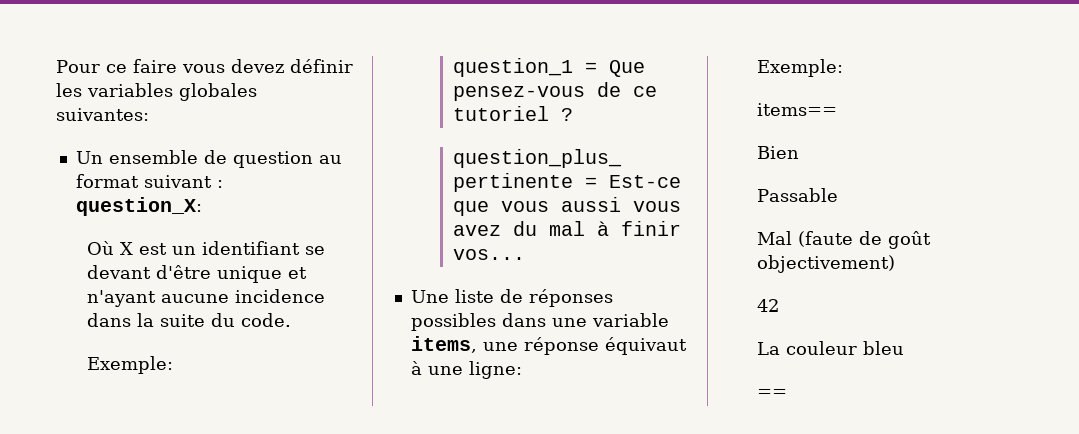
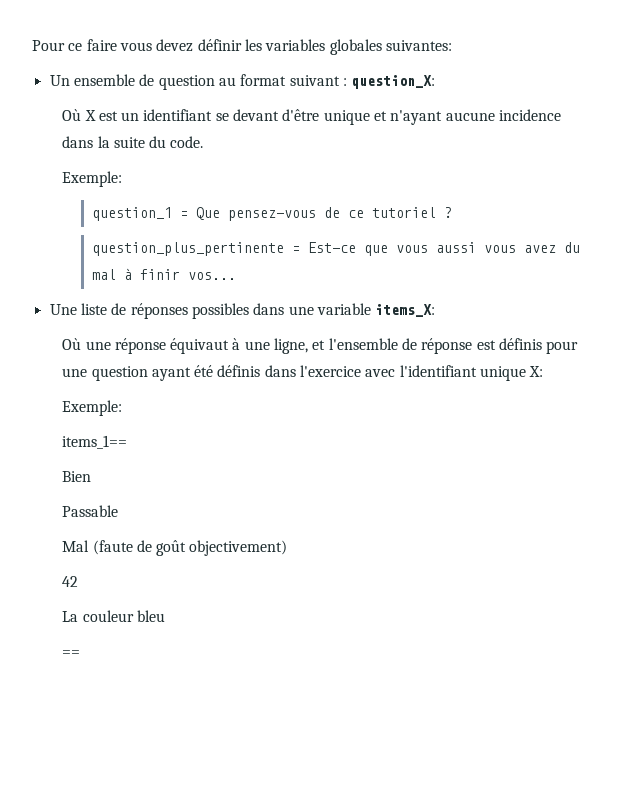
- Une liste de réponses possibles dans une variable items, une réponse équivaut à une ligne:
+ Une liste de réponses possibles dans une variable items_X:
+ Où une réponse équivaut à une ligne, et l'ensemble de réponse est définis pour une question ayant été définis dans l'exercice avec l'identifiant unique X:
  Exemple:
- items==
+ items_1==

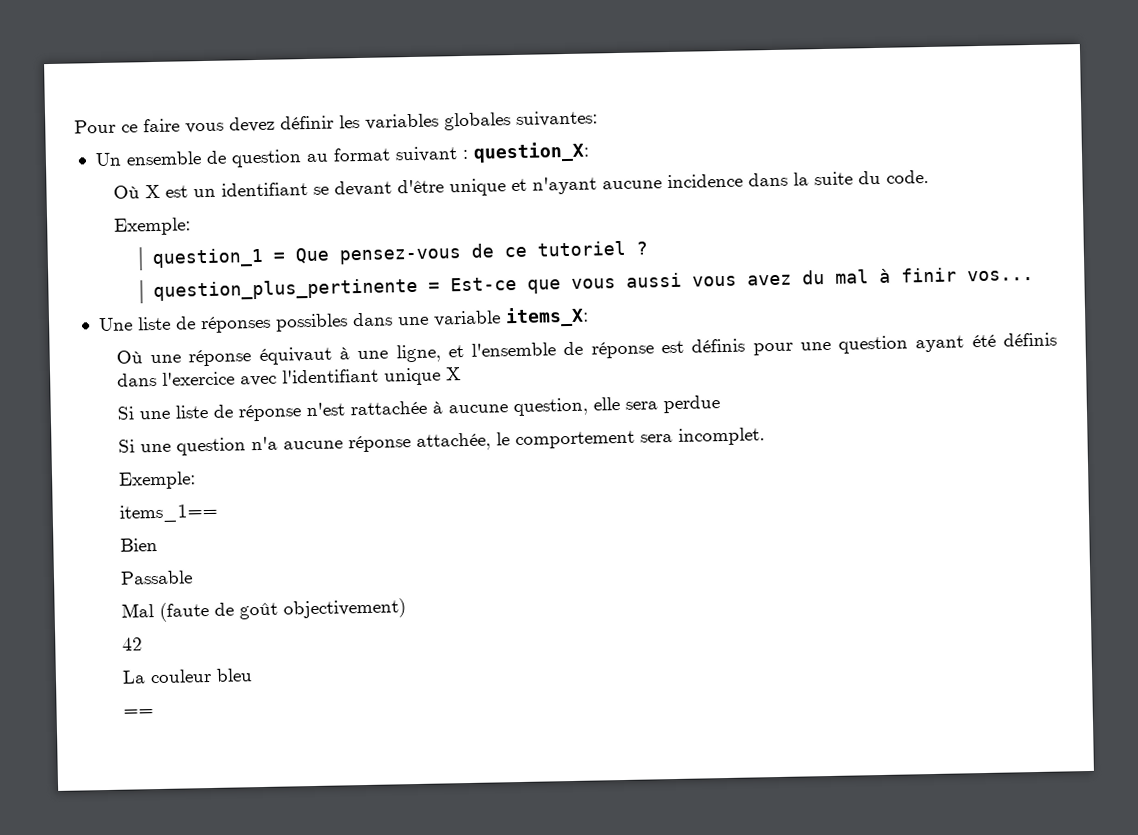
- Où une réponse équivaut à une ligne, et l'ensemble de réponse est définis pour une question ayant été définis dans l'exercice avec l'identifiant unique X:
+ Où une réponse équivaut à une ligne, et l'ensemble de réponse est définis pour une question ayant été définis dans l'exercice avec l'identifiant unique X
+ Si une liste de réponse n'est rattachée à aucune question, elle sera perdue
+ Si une question n'a aucune réponse attachée, le comportement sera incomplet.

